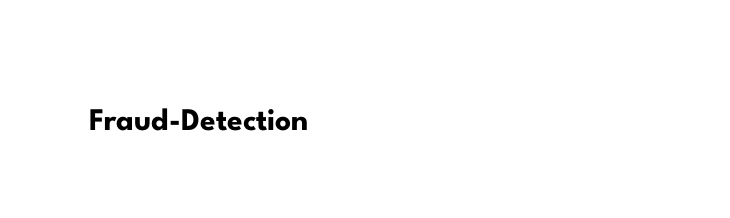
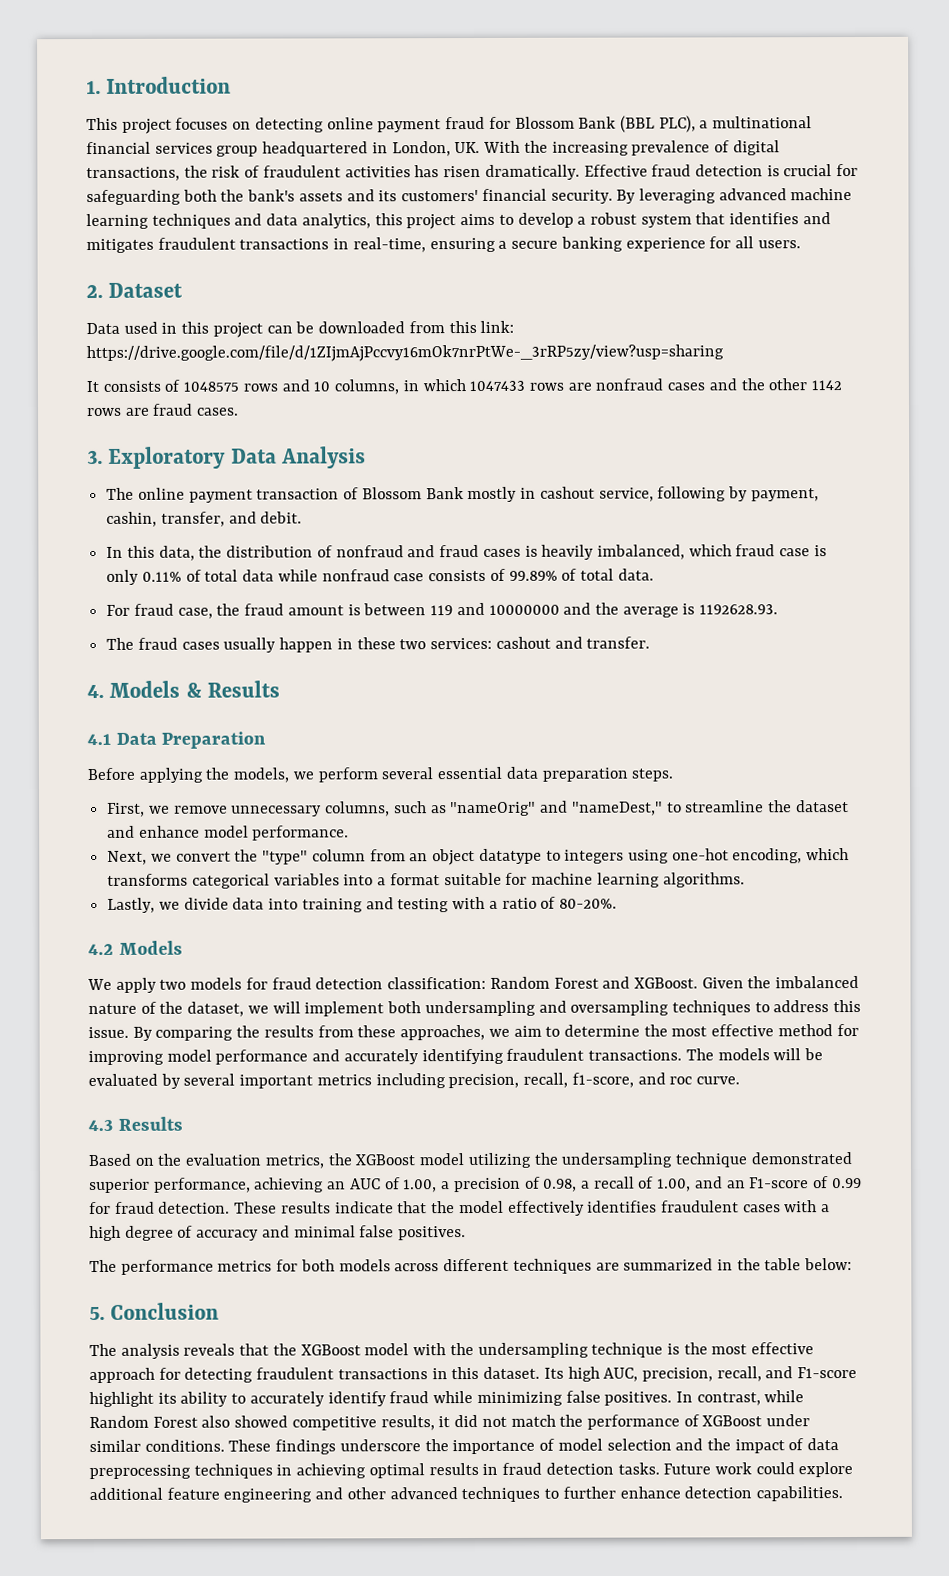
- Fraud-Detection
+ 1. Introduction
+ This project focuses on detecting online payment fraud for Blossom Bank (BBL PLC), a multinational financial services group headquartered in London, UK. With the increasing prevalence of digital transactions, the risk of fraudulent activities has risen dramatically. Effective fraud detection is crucial for safeguarding both the bank's assets and its customers' financial security. By leveraging advanced machine learning techniques and data analytics, this project aims to develop a robust system that identifies and mitigates fraudulent transactions in real-time, ensuring a secure banking experience for all users.
+ 2. Dataset
+ Data used in this project can be downloaded from this link: https://drive.google.com/file/d/1ZIjmAjPccvy16mOk7nrPtWe-_3rRP5zy/view?usp=sharing
+ It consists of 1048575 rows and 10 columns, in which 1047433 rows are nonfraud cases and the other 1142 rows are fraud cases.
+ 3. Exploratory Data Analysis
+ The online payment transaction of Blossom Bank mostly in cashout service, following by payment, cashin, transfer, and debit.
+ In this data, the distribution of nonfraud and fraud cases is heavily imbalanced, which fraud case is only 0.11% of total data while nonfraud case consists of 99.89% of total data.
+ For fraud case, the fraud amount is between 119 and 10000000 and the average is 1192628.93.
+ The fraud cases usually happen in these two services: cashout and transfer.
+ 4. Models & Results
+ 4.1 Data Preparation
+ Before applying the models, we perform several essential data preparation steps.
+ First, we remove unnecessary columns, such as "nameOrig" and "nameDest," to streamline the dataset and enhance model performance.
+ Next, we convert the "type" column from an object datatype to integers using one-hot encoding, which transforms categorical variables into a format suitable for machine learning algorithms.
+ Lastly, we divide data into training and testing with a ratio of 80-20%.
+ 4.2 Models
+ We apply two models for fraud detection classification: Random Forest and XGBoost. Given the imbalanced nature of the dataset, we will implement both undersampling and oversampling techniques to address this issue. By comparing the results from these approaches, we aim to determine the most effective method for improving model performance and accurately identifying fraudulent transactions. The models will be evaluated by several important metrics including precision, recall, f1-score, and roc curve.
+ 4.3 Results
+ Based on the evaluation metrics, the XGBoost model utilizing the undersampling technique demonstrated superior performance, achieving an AUC of 1.00, a precision of 0.98, a recall of 1.00, and an F1-score of 0.99 for fraud detection. These results indicate that the model effectively identifies fraudulent cases with a high degree of accuracy and minimal false positives.
+ The performance metrics for both models across different techniques are summarized in the table below:
+ 5. Conclusion
+ The analysis reveals that the XGBoost model with the undersampling technique is the most effective approach for detecting fraudulent transactions in this dataset. Its high AUC, precision, recall, and F1-score highlight its ability to accurately identify fraud while minimizing false positives. In contrast, while Random Forest also showed competitive results, it did not match the performance of XGBoost under similar conditions. These findings underscore the importance of model selection and the impact of data preprocessing techniques in achieving optimal results in fraud detection tasks. Future work could explore additional feature engineering and other advanced techniques to further enhance detection capabilities.

